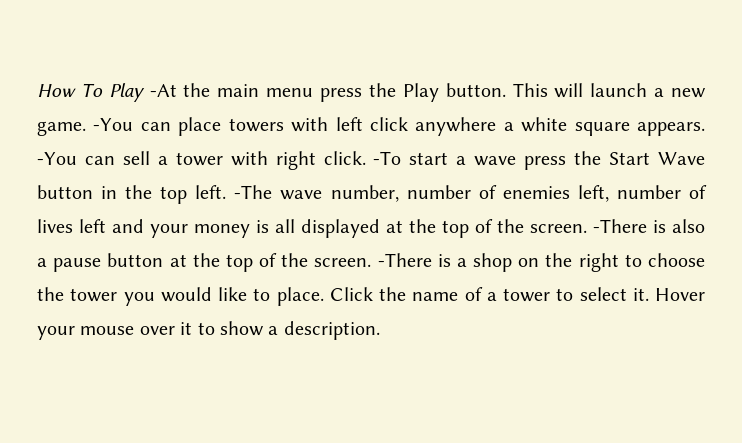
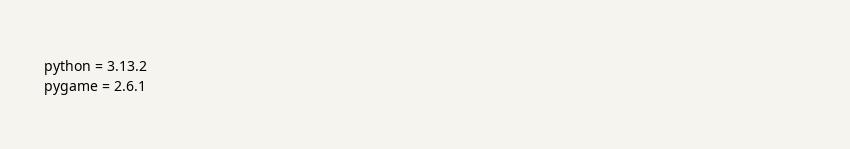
- How To Play -At the main menu press the Play button. This will launch a new game. -You can place towers with left click anywhere a white square appears. -You can sell a tower with right click. -To start a wave press the Start Wave button in the top left. -The wave number, number of enemies left, number of lives left and your money is all displayed at the top of the screen. -There is also a pause button at the top of the screen. -There is a shop on the right to choose the tower you would like to place. Click the name of a tower to select it. Hover your mouse over it to show a description.
+ python = 3.13.2
+ pygame = 2.6.1

